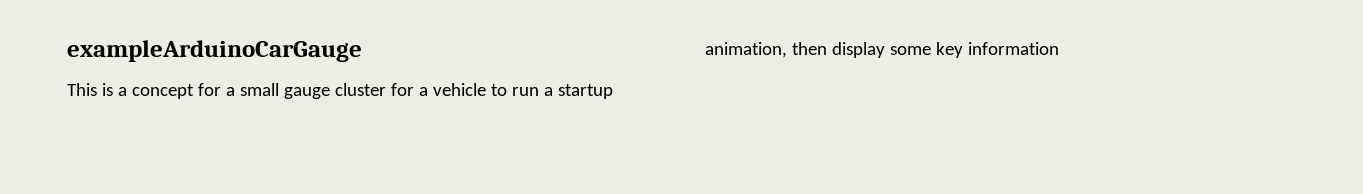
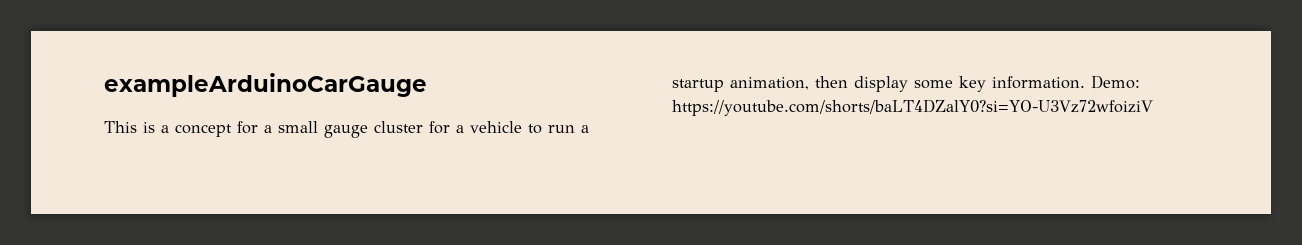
- This is a concept for a small gauge cluster for a vehicle to run a startup animation, then display some key information
+ This is a concept for a small gauge cluster for a vehicle to run a startup animation, then display some key information. Demo: https://youtube.com/shorts/baLT4DZalY0?si=YO-U3Vz72wfoiziV

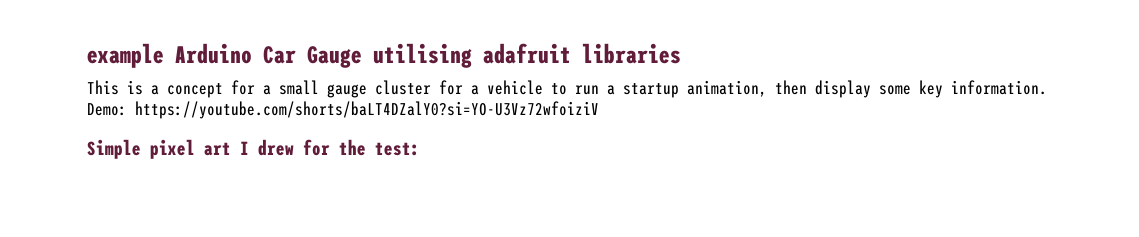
- exampleArduinoCarGauge
+ example Arduino Car Gauge utilising adafruit libraries
+ Simple pixel art I drew for the test:

